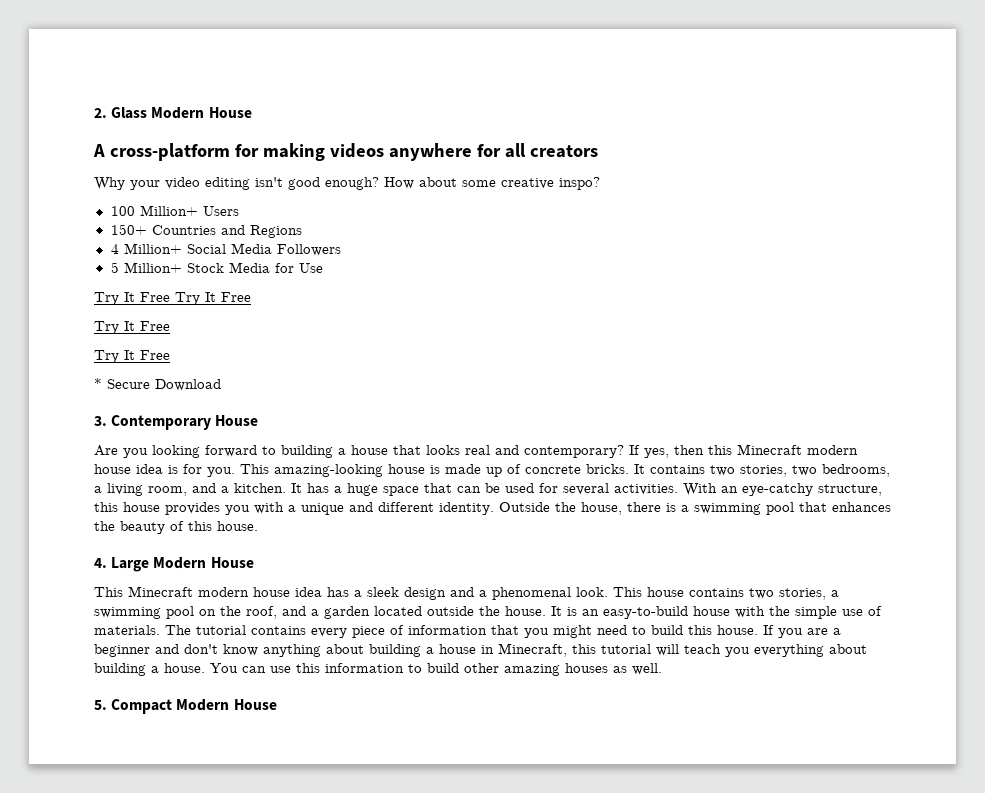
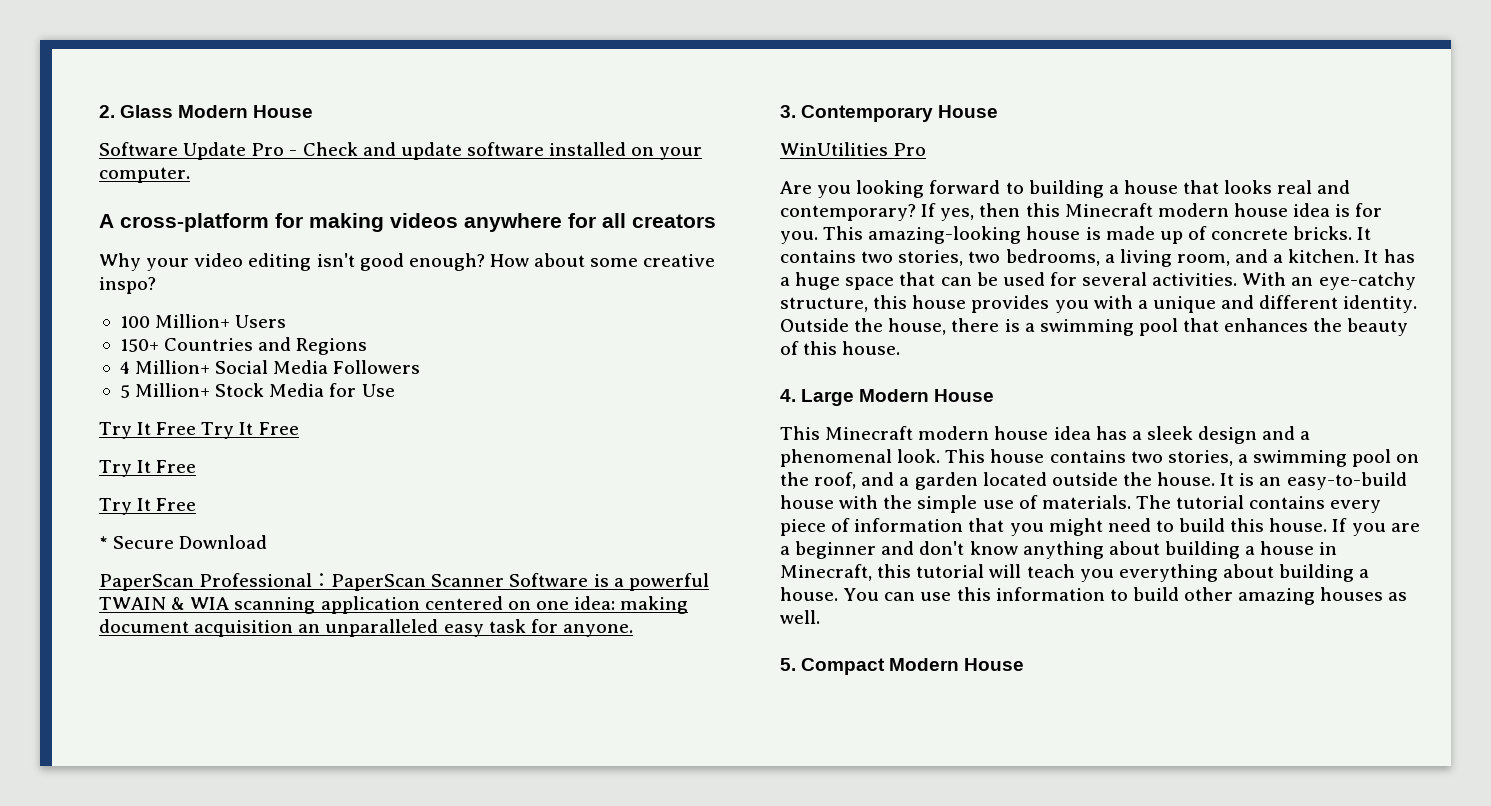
+ Software Update Pro - Check and update software installed on your computer.
+ PaperScan Professional：PaperScan Scanner Software is a powerful TWAIN & WIA scanning application centered on one idea: making document acquisition an unparalleled easy task for anyone.
+ WinUtilities Pro

